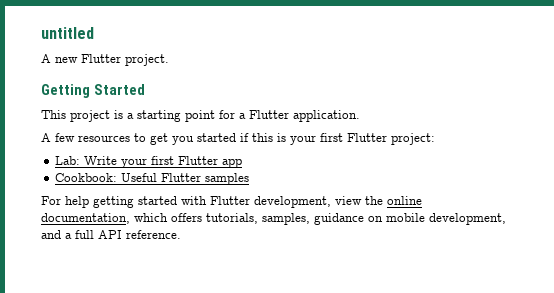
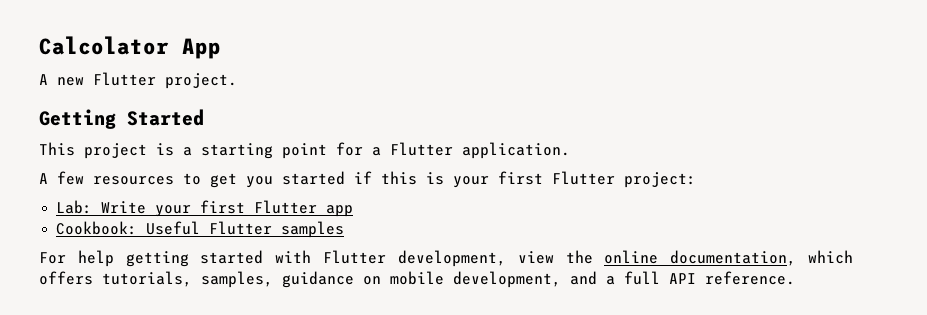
- untitled
+ Calcolator App

